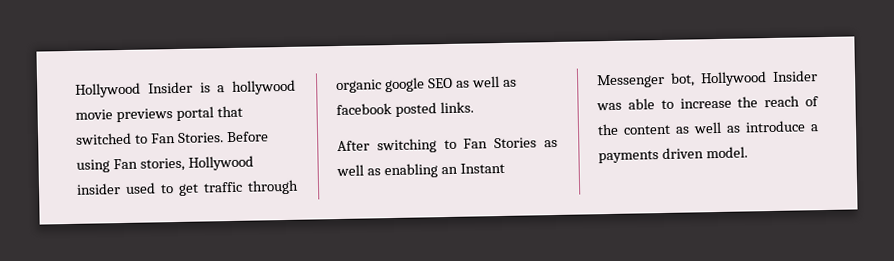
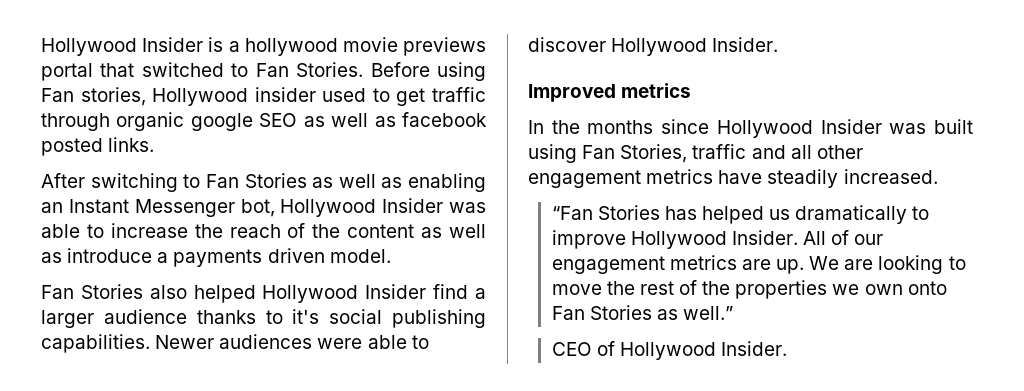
+ Fan Stories also helped Hollywood Insider find a larger audience thanks to it's social publishing capabilities. Newer audiences were able to discover Hollywood Insider.
+ Improved metrics
+ In the months since Hollywood Insider was built using Fan Stories, traffic and all other engagement metrics have steadily increased.
+ “Fan Stories has helped us dramatically to improve Hollywood Insider. All of our engagement metrics are up. We are looking to move the rest of the properties we own onto Fan Stories as well.”
+ CEO of Hollywood Insider.

